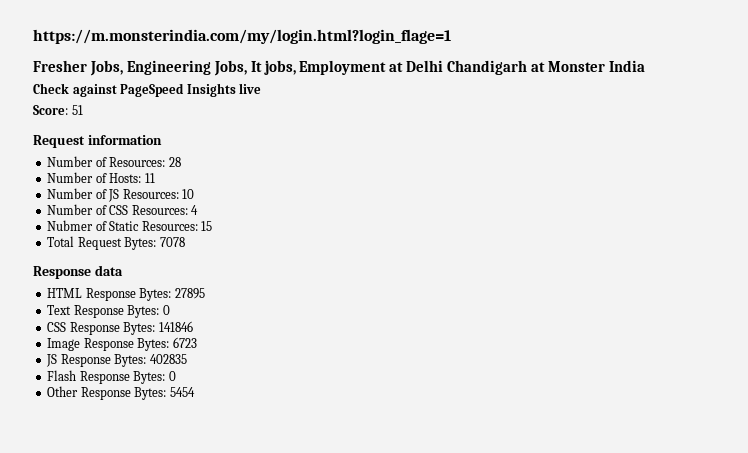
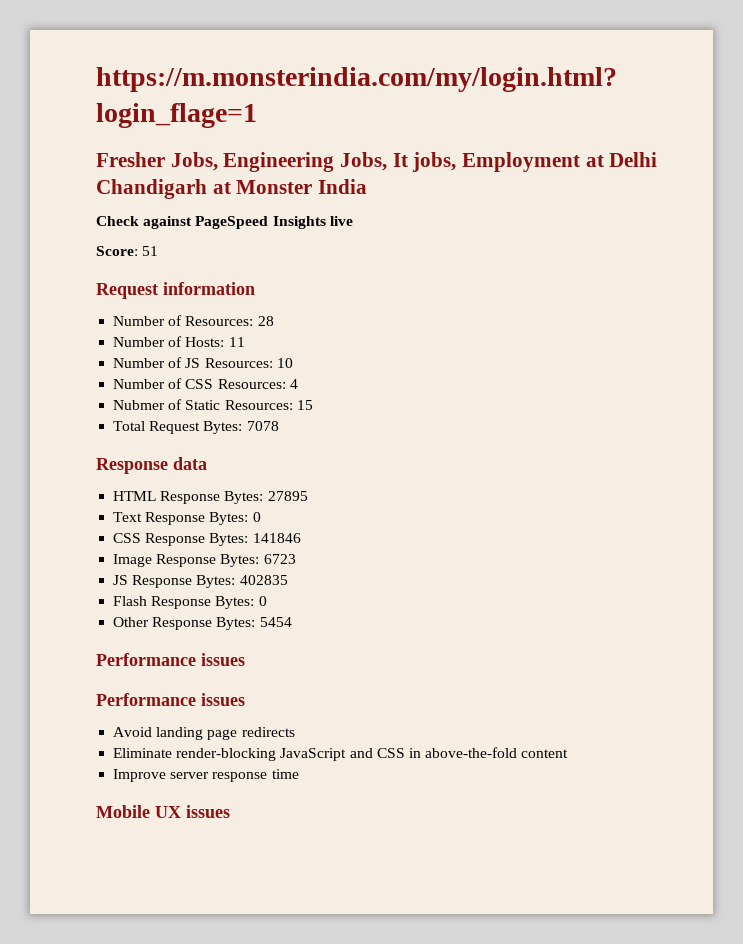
  Other Response Bytes: 5454
+ Performance issues
+ Performance issues
+ Avoid landing page redirects
+ Eliminate render-blocking JavaScript and CSS in above-the-fold content
+ Improve server response time
+ Mobile UX issues

